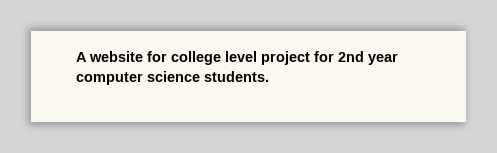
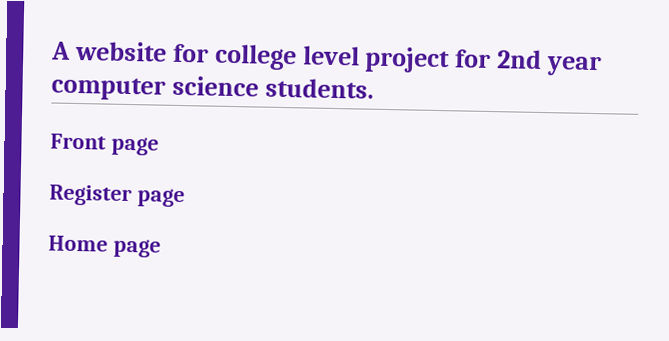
+ Front page
+ Register page
+ Home page

